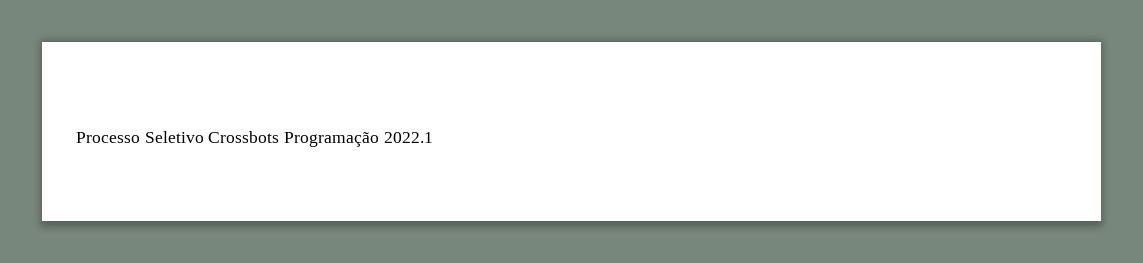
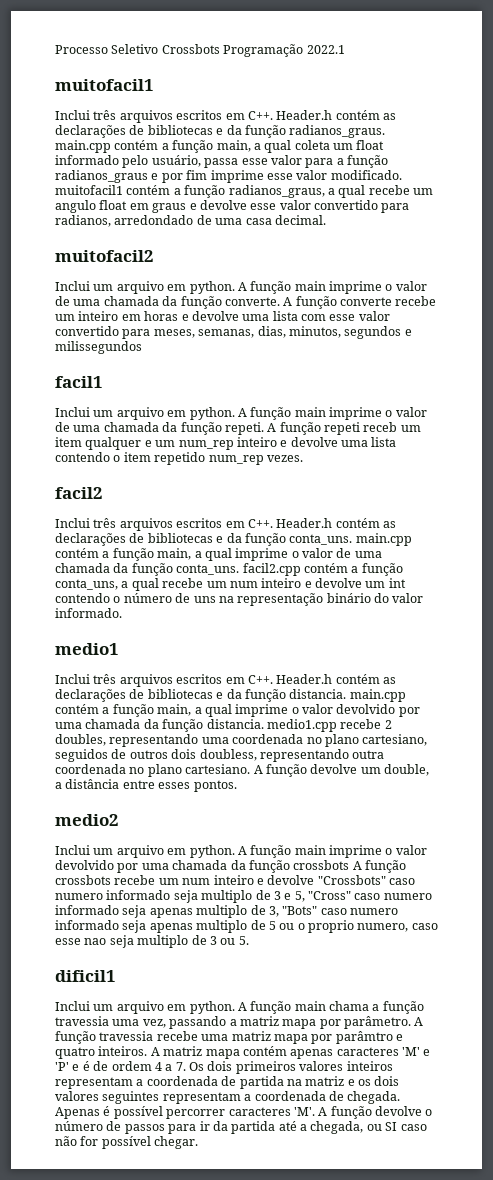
  Processo Seletivo Crossbots Programação 2022.1
+ muitofacil1
+ Inclui três arquivos escritos em C++. Header.h contém as declarações de bibliotecas e da função radianos_graus. main.cpp contém a função main, a qual coleta um float informado pelo usuário, passa esse valor para a função radianos_graus e por fim imprime esse valor modificado. muitofacil1 contém a função radianos_graus, a qual recebe um angulo float em graus e devolve esse valor convertido para radianos, arredondado de uma casa decimal.
+ muitofacil2
+ Inclui um arquivo em python. A função main imprime o valor de uma chamada da função converte. A função converte recebe um inteiro em horas e devolve uma lista com esse valor convertido para meses, semanas, dias, minutos, segundos e milissegundos
+ facil1
+ Inclui um arquivo em python. A função main imprime o valor de uma chamada da função repeti. A função repeti receb um item qualquer e um num_rep inteiro e devolve uma lista contendo o item repetido num_rep vezes.
+ facil2
+ Inclui três arquivos escritos em C++. Header.h contém as declarações de bibliotecas e da função conta_uns. main.cpp contém a função main, a qual imprime o valor de uma chamada da função conta_uns. facil2.cpp contém a função conta_uns, a qual recebe um num inteiro e devolve um int contendo o número de uns na representação binário do valor informado.
+ medio1
+ Inclui três arquivos escritos em C++. Header.h contém as declarações de bibliotecas e da função distancia. main.cpp contém a função main, a qual imprime o valor devolvido por uma chamada da função distancia. medio1.cpp recebe 2 doubles, representando uma coordenada no plano cartesiano, seguidos de outros dois doubless, representando outra coordenada no plano cartesiano. A função devolve um double, a distância entre esses pontos.
+ medio2
+ Inclui um arquivo em python. A função main imprime o valor devolvido por uma chamada da função crossbots A função crossbots recebe um num inteiro e devolve "Crossbots" caso numero informado seja multiplo de 3 e 5, "Cross" caso numero informado seja apenas multiplo de 3, "Bots" caso numero informado seja apenas multiplo de 5 ou o proprio numero, caso esse nao seja multiplo de 3 ou 5.
+ dificil1
+ Inclui um arquivo em python. A função main chama a função travessia uma vez, passando a matriz mapa por parâmetro. A função travessia recebe uma matriz mapa por parâmtro e quatro inteiros. A matriz mapa contém apenas caracteres 'M' e 'P' e é de ordem 4 a 7. Os dois primeiros valores inteiros representam a coordenada de partida na matriz e os dois valores seguintes representam a coordenada de chegada. Apenas é possível percorrer caracteres 'M'. A função devolve o número de passos para ir da partida até a chegada, ou SI caso não for possível chegar.

